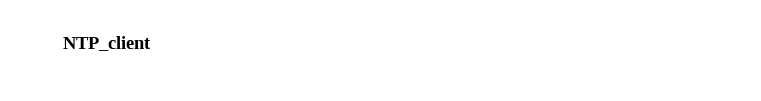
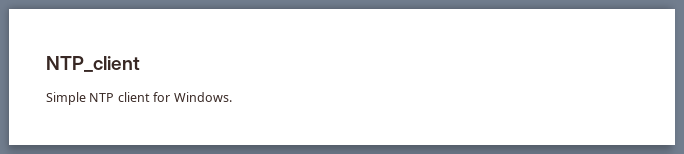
+ Simple NTP client for Windows.

